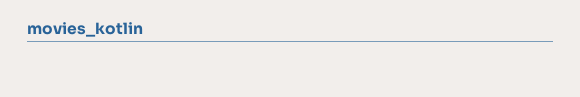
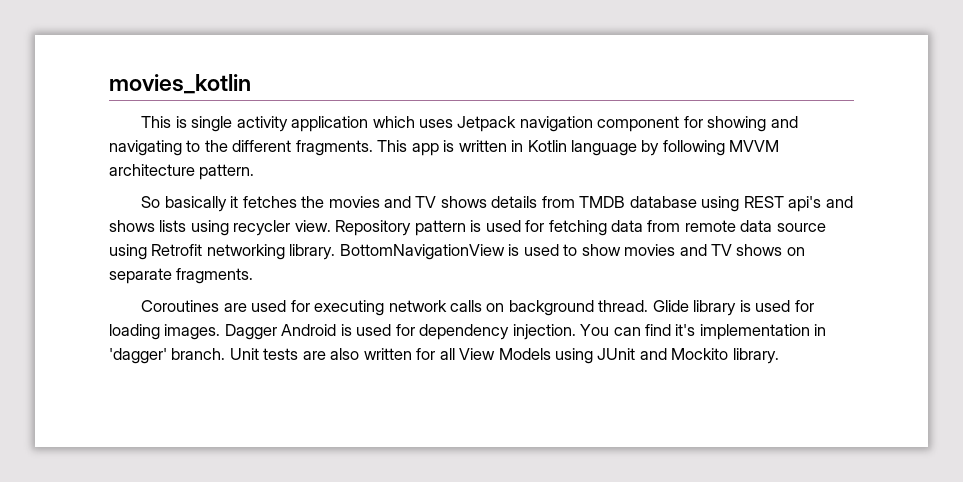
+ This is single activity application which uses Jetpack navigation component for showing and navigating to the different fragments. This app is written in Kotlin language by following MVVM architecture pattern.
+ So basically it fetches the movies and TV shows details from TMDB database using REST api's and shows lists using recycler view. Repository pattern is used for fetching data from remote data source using Retrofit networking library. BottomNavigationView is used to show movies and TV shows on separate fragments.
+ Coroutines are used for executing network calls on background thread. Glide library is used for loading images. Dagger Android is used for dependency injection. You can find it's implementation in 'dagger' branch. Unit tests are also written for all View Models using JUnit and Mockito library.

